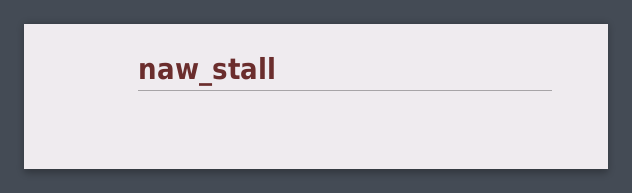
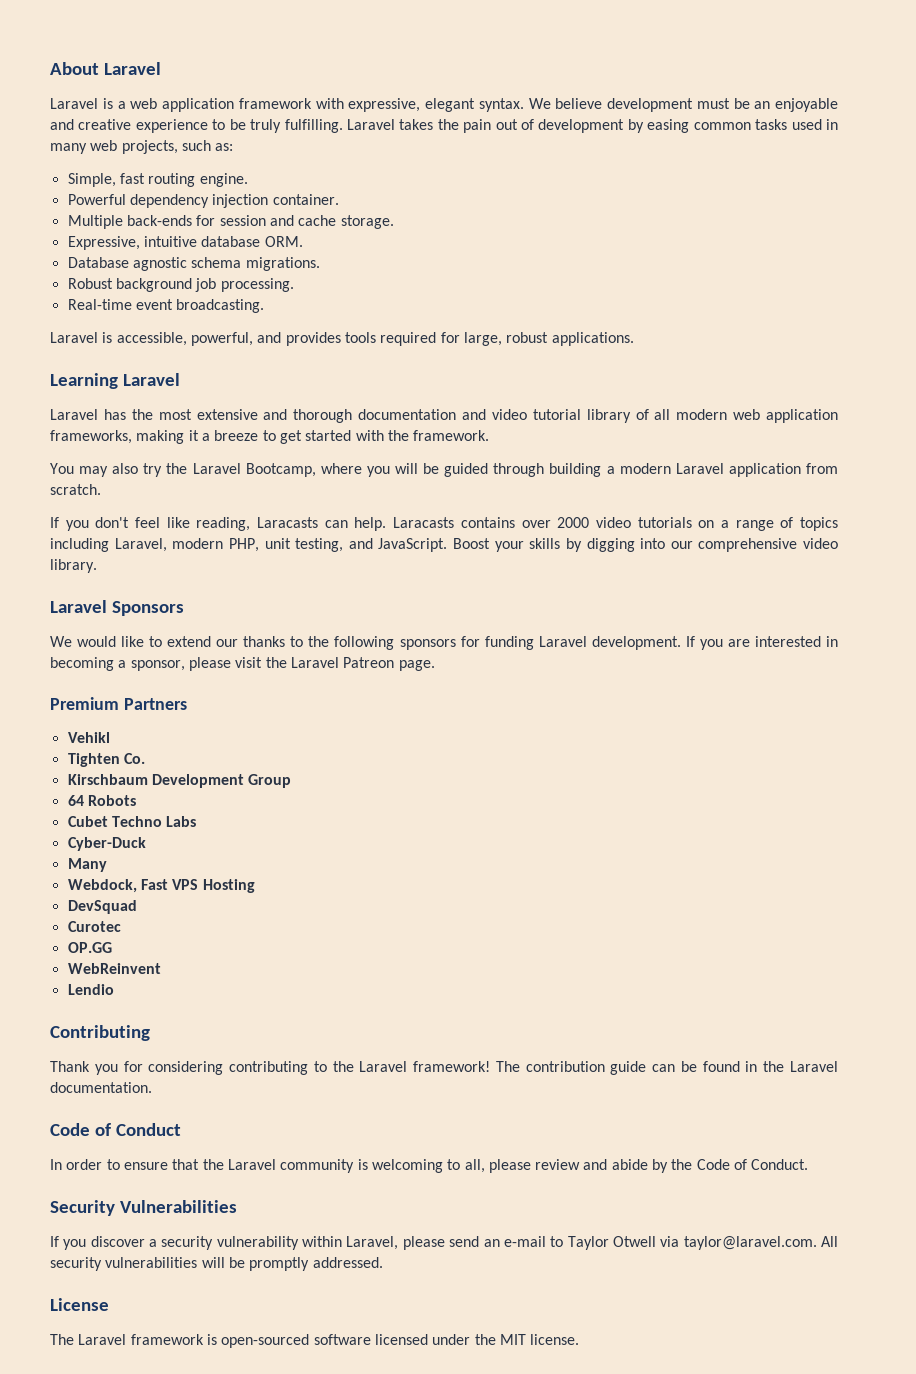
- naw_stall
+ About Laravel
+ Laravel is a web application framework with expressive, elegant syntax. We believe development must be an enjoyable and creative experience to be truly fulfilling. Laravel takes the pain out of development by easing common tasks used in many web projects, such as:
+ Simple, fast routing engine.
+ Powerful dependency injection container.
+ Multiple back-ends for session and cache storage.
+ Expressive, intuitive database ORM.
+ Database agnostic schema migrations.
+ Robust background job processing.
+ Real-time event broadcasting.
+ Laravel is accessible, powerful, and provides tools required for large, robust applications.
+ Learning Laravel
+ Laravel has the most extensive and thorough documentation and video tutorial library of all modern web application frameworks, making it a breeze to get started with the framework.
+ You may also try the Laravel Bootcamp, where you will be guided through building a modern Laravel application from scratch.
+ If you don't feel like reading, Laracasts can help. Laracasts contains over 2000 video tutorials on a range of topics including Laravel, modern PHP, unit testing, and JavaScript. Boost your skills by digging into our comprehensive video library.
+ Laravel Sponsors
+ We would like to extend our thanks to the following sponsors for funding Laravel development. If you are interested in becoming a sponsor, please visit the Laravel Patreon page.
+ Premium Partners
+ Vehikl
+ Tighten Co.
+ Kirschbaum Development Group
+ 64 Robots
+ Cubet Techno Labs
+ Cyber-Duck
+ Many
+ Webdock, Fast VPS Hosting
+ DevSquad
+ Curotec
+ OP.GG
+ WebReinvent
+ Lendio
+ Contributing
+ Thank you for considering contributing to the Laravel framework! The contribution guide can be found in the Laravel documentation.
+ Code of Conduct
+ In order to ensure that the Laravel community is welcoming to all, please review and abide by the Code of Conduct.
+ Security Vulnerabilities
+ If you discover a security vulnerability within Laravel, please send an e-mail to Taylor Otwell via taylor@laravel.com. All security vulnerabilities will be promptly addressed.
+ License
+ The Laravel framework is open-sourced software licensed under the MIT license.

